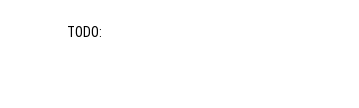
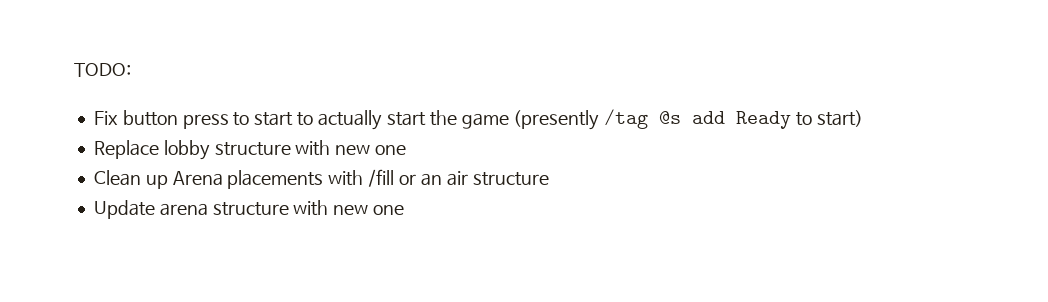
+ Fix button press to start to actually start the game (presently /tag @s add Ready to start)
+ Replace lobby structure with new one
+ Clean up Arena placements with /fill or an air structure
+ Update arena structure with new one

